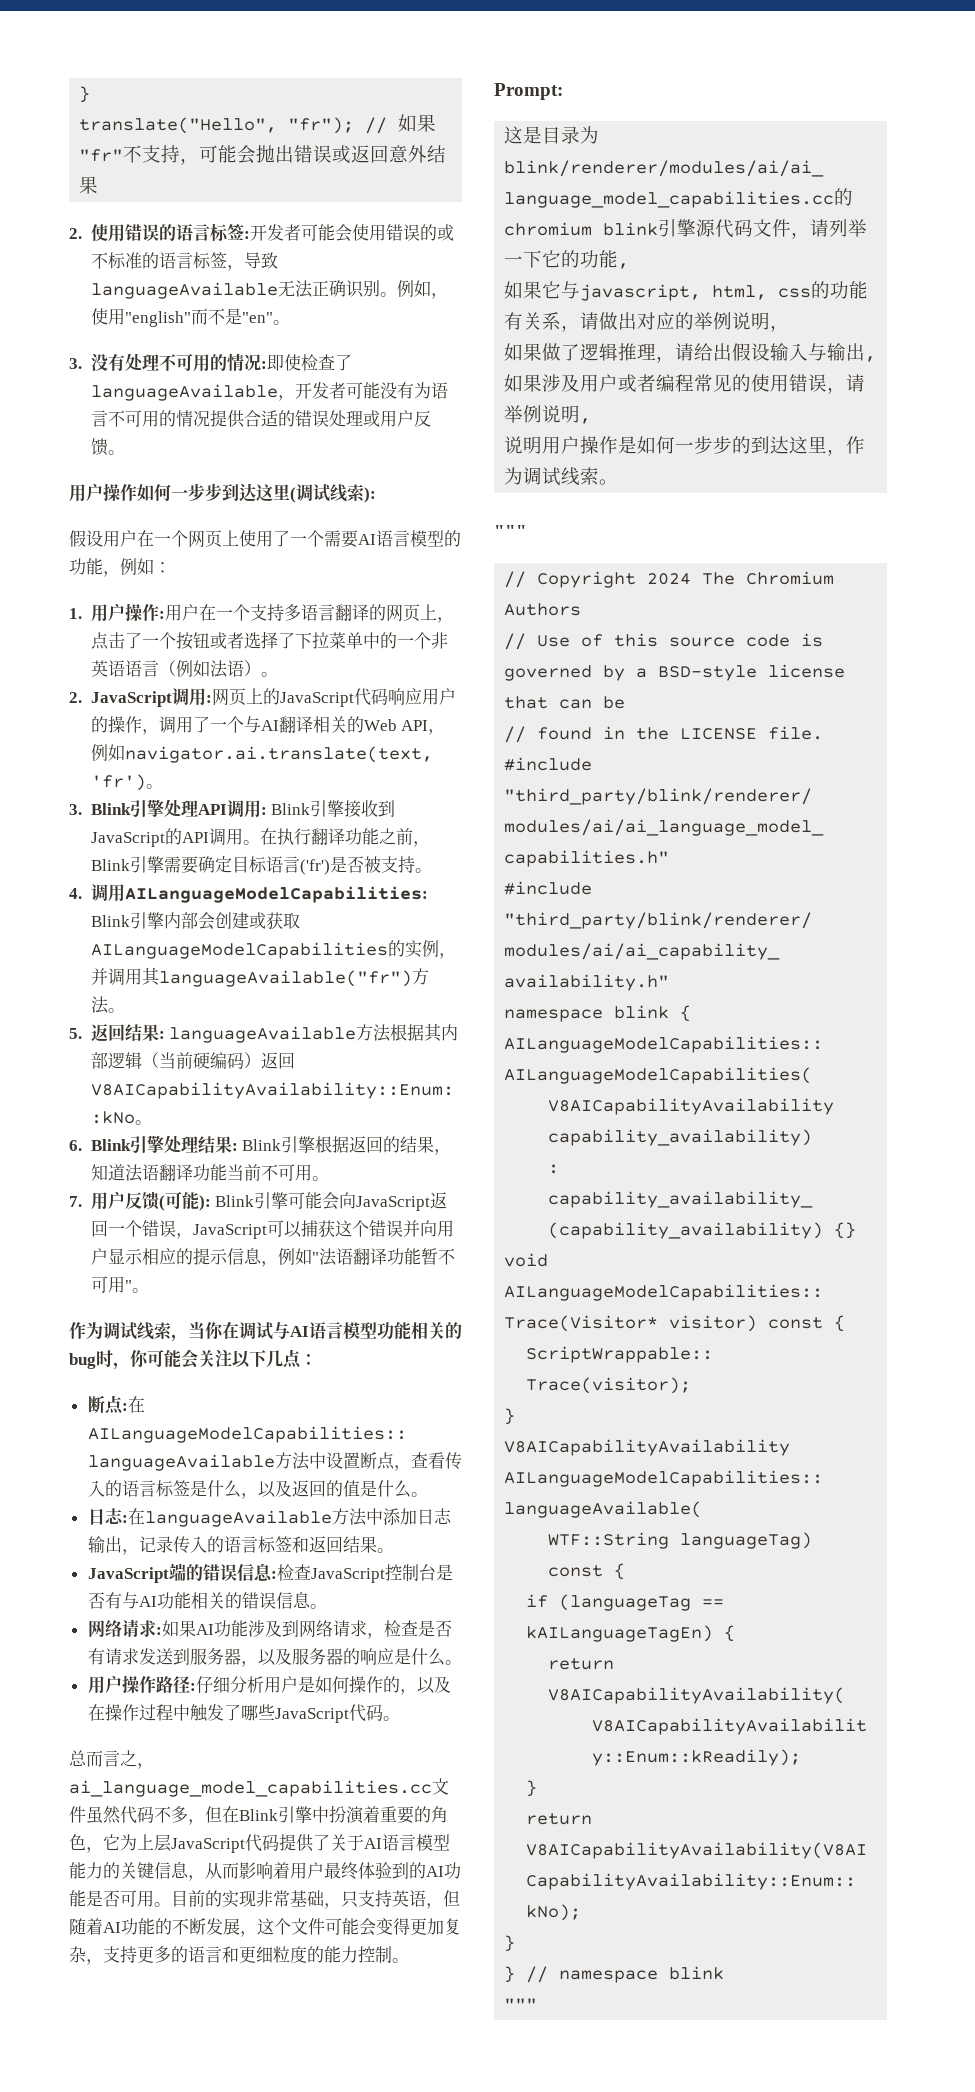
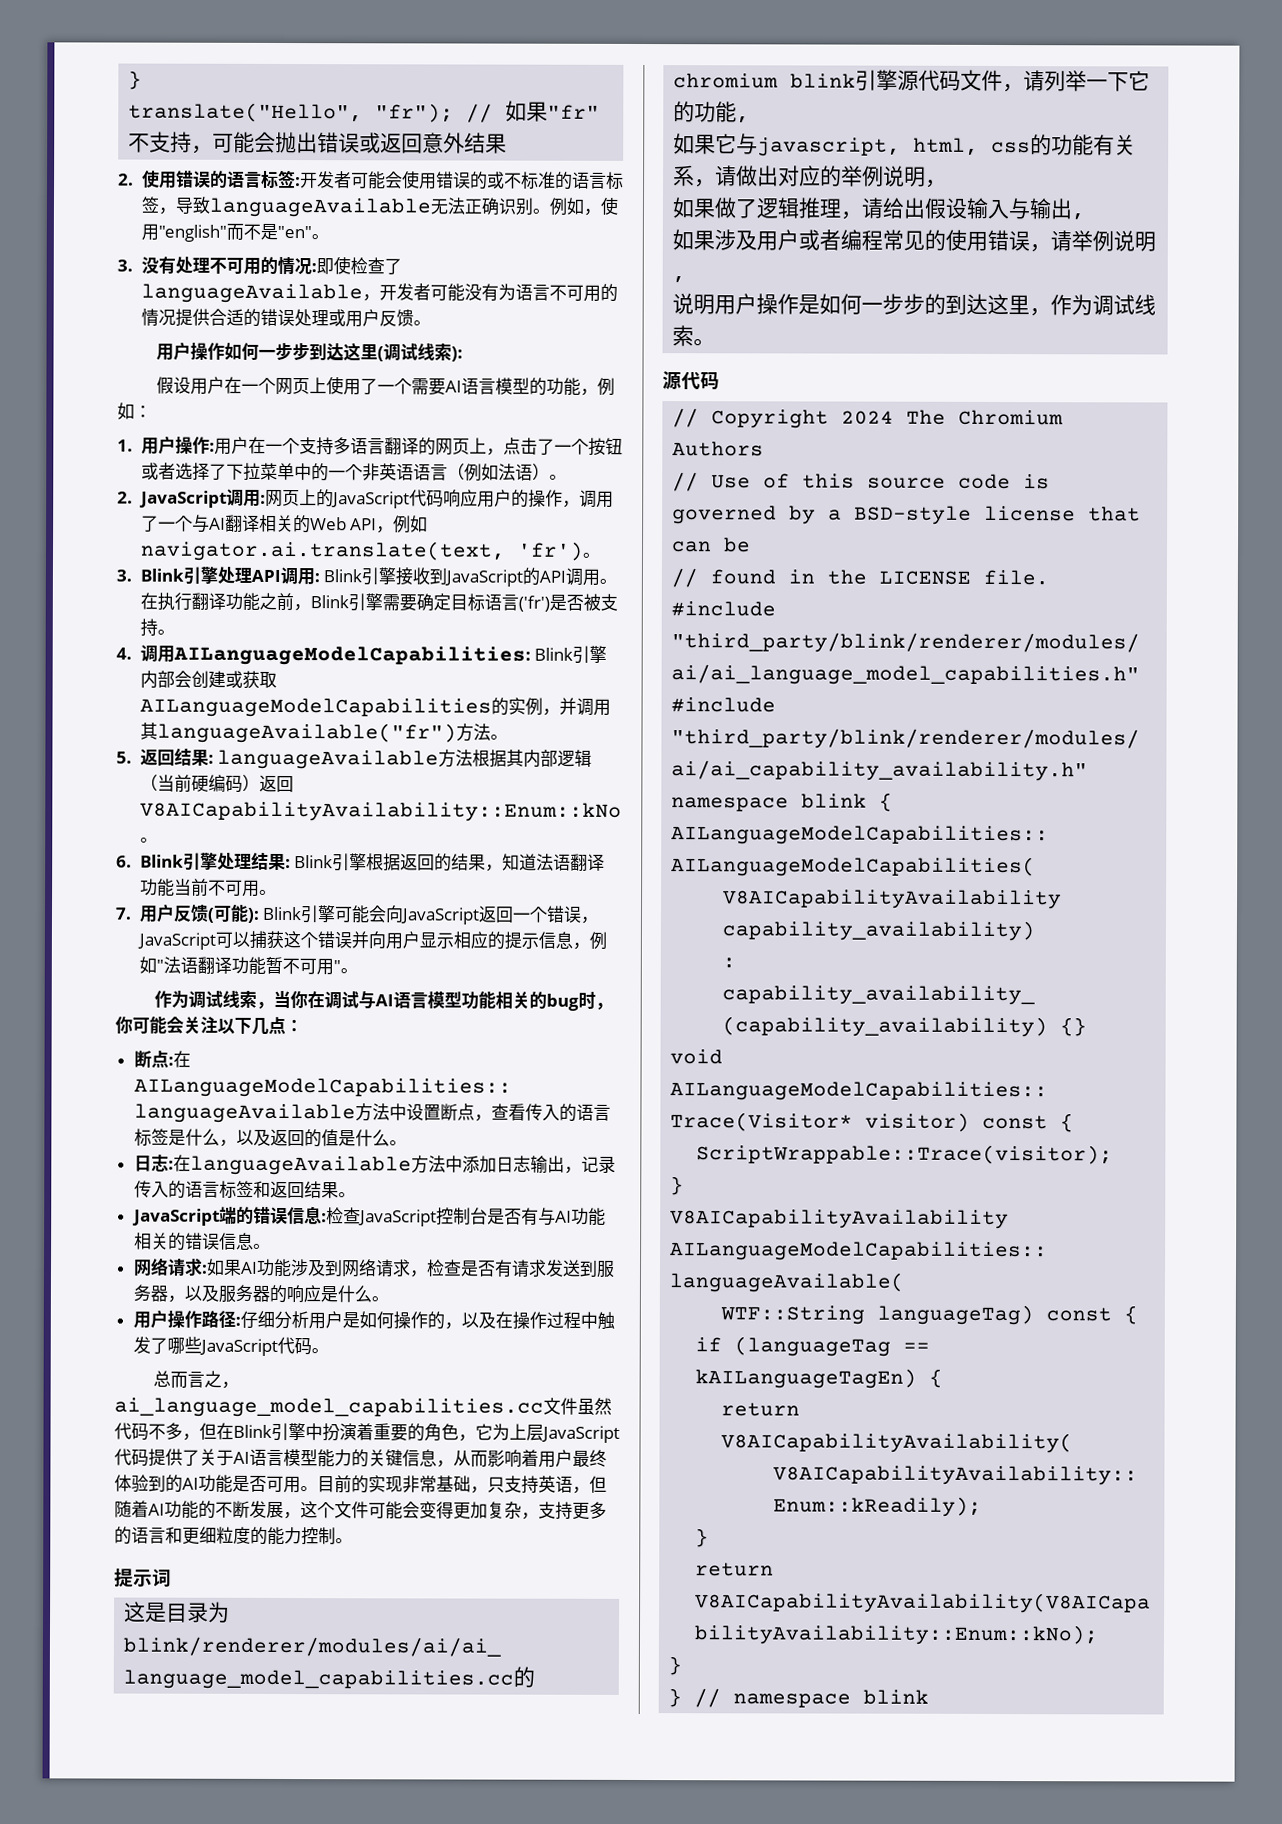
- Prompt:
+ 提示词
  说明用户操作是如何一步步的到达这里，作为调试线索。
- """
+ 源代码
  } // namespace blink
- """

